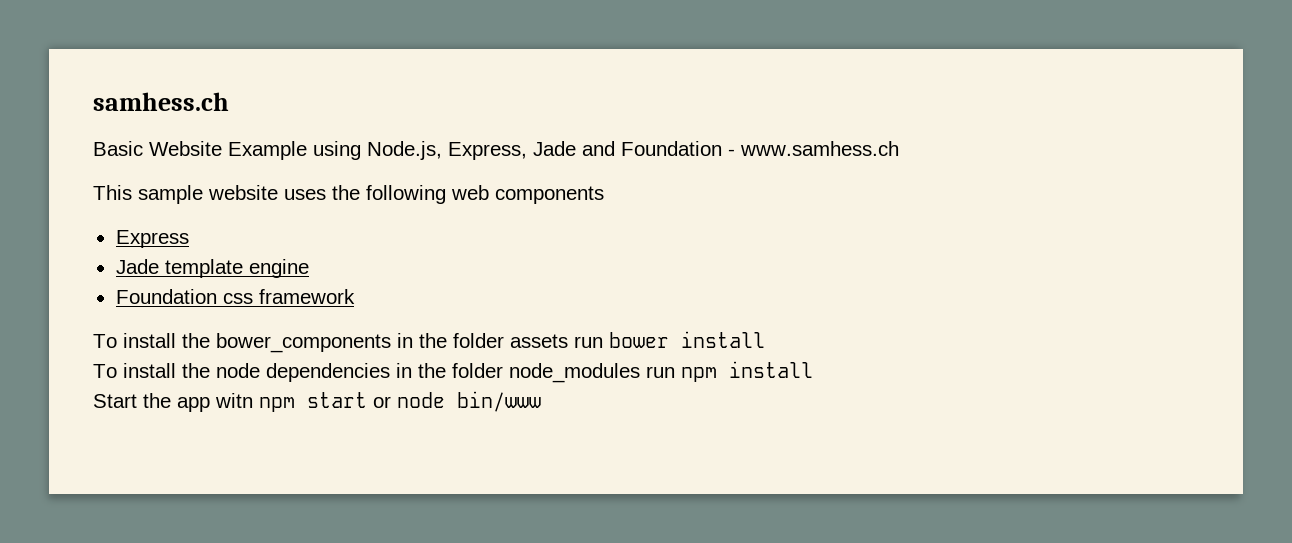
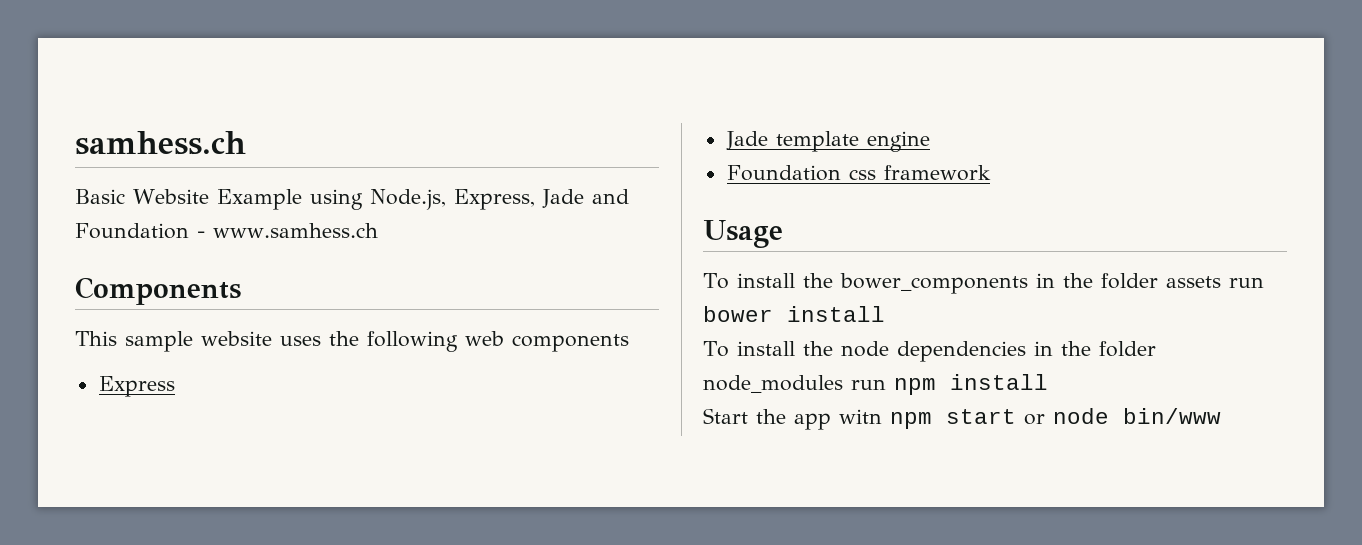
+ Components
+ Usage

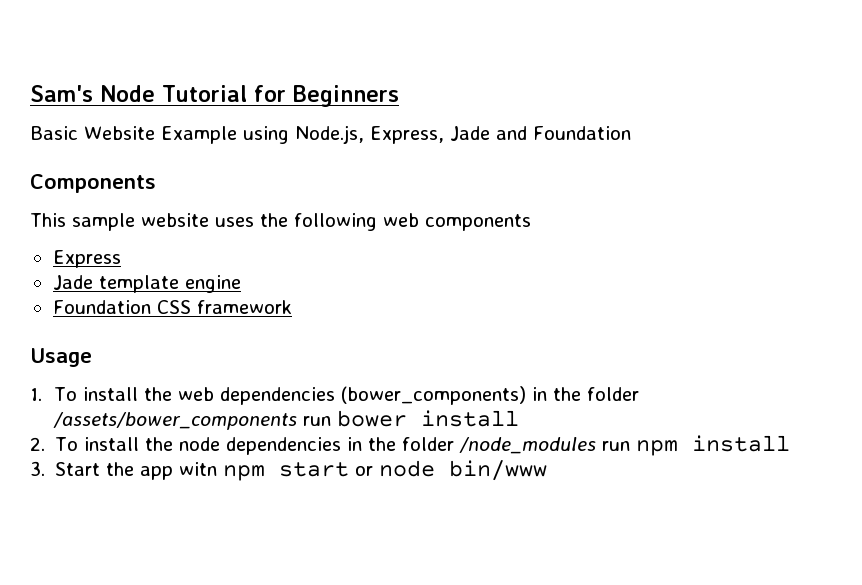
- samhess.ch
+ Sam's Node Tutorial for Beginners
- Basic Website Example using Node.js, Express, Jade and Foundation - www.samhess.ch
+ Basic Website Example using Node.js, Express, Jade and Foundation
- Foundation css framework
+ Foundation CSS framework
- To install the bower_components in the folder assets run bower install
+ 1. To install the web dependencies (bower_components) in the folder /assets/bower_components run bower install
- To install the node dependencies in the folder node_modules run npm install
+ 2. To install the node dependencies in the folder /node_modules run npm install
- Start the app witn npm start or node bin/www
+ 3. Start the app witn npm start or node bin/www

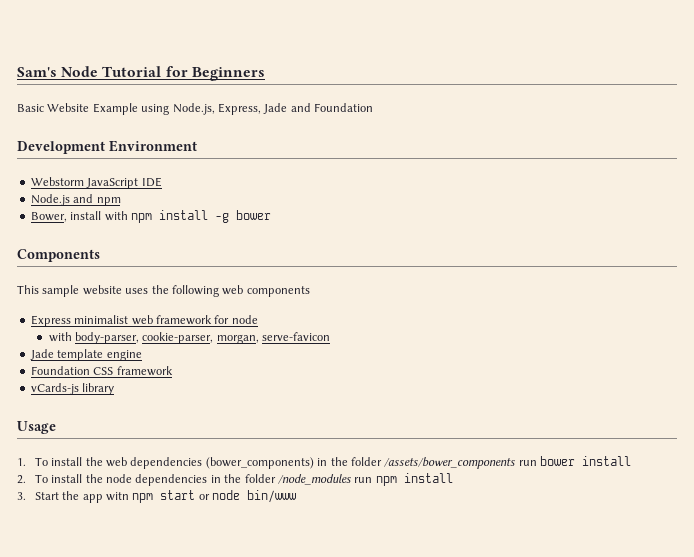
+ Development Environment
+ Webstorm JavaScript IDE
+ Node.js and npm
+ Bower, install with npm install -g bower
- Express
+ Express minimalist web framework for node
+ with body-parser, cookie-parser, morgan, serve-favicon
+ vCards-js library

